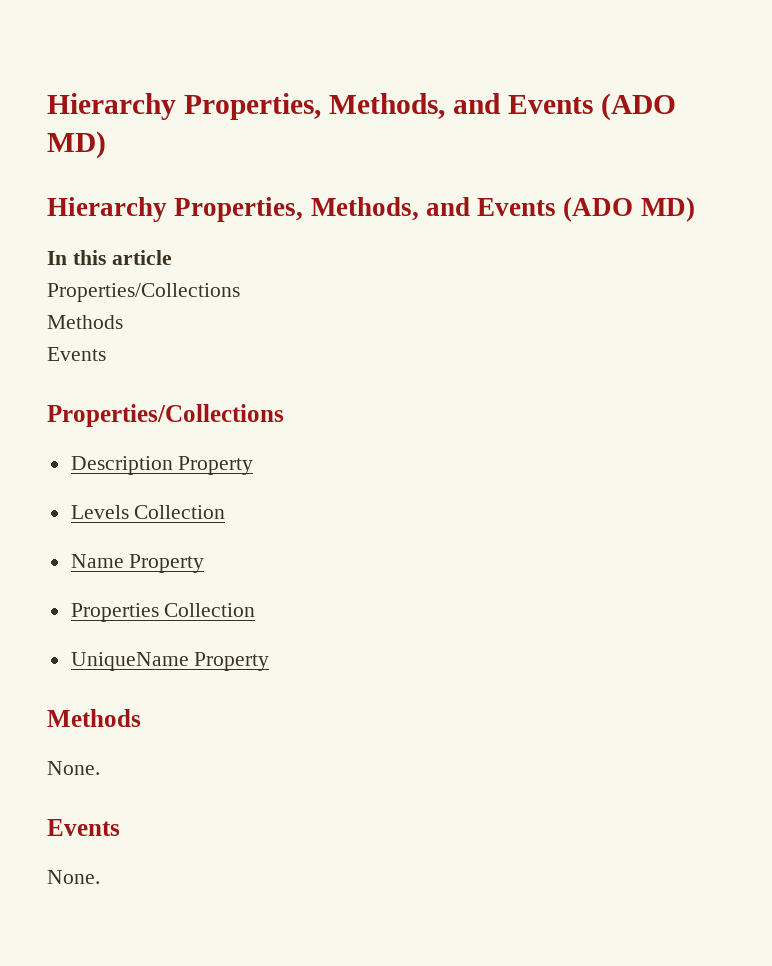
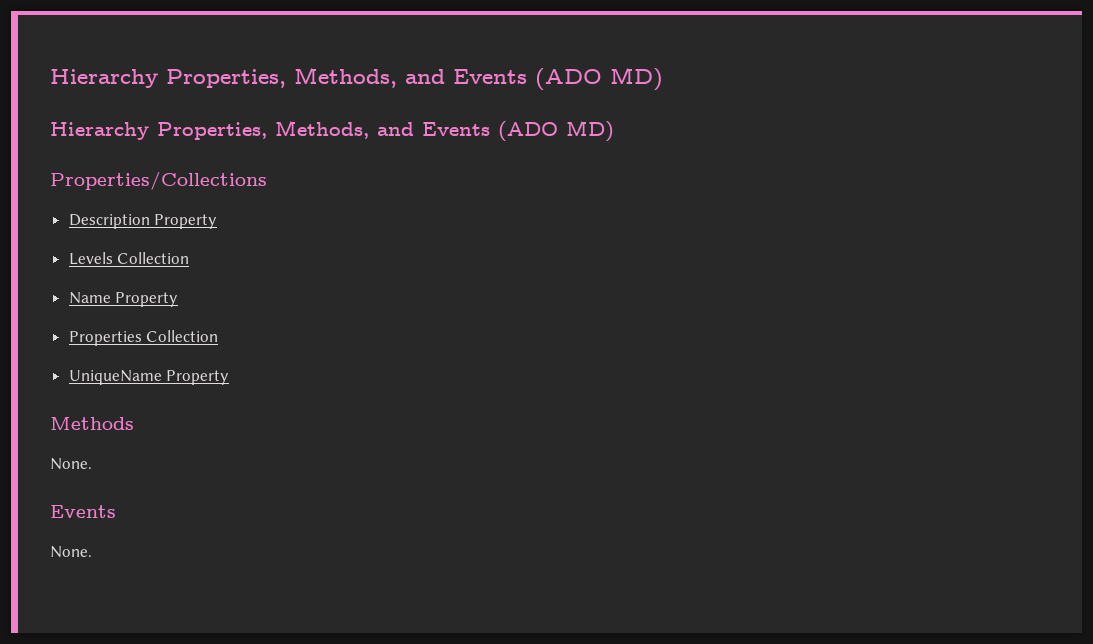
- In this article
- Properties/Collections
- Methods
- Events

